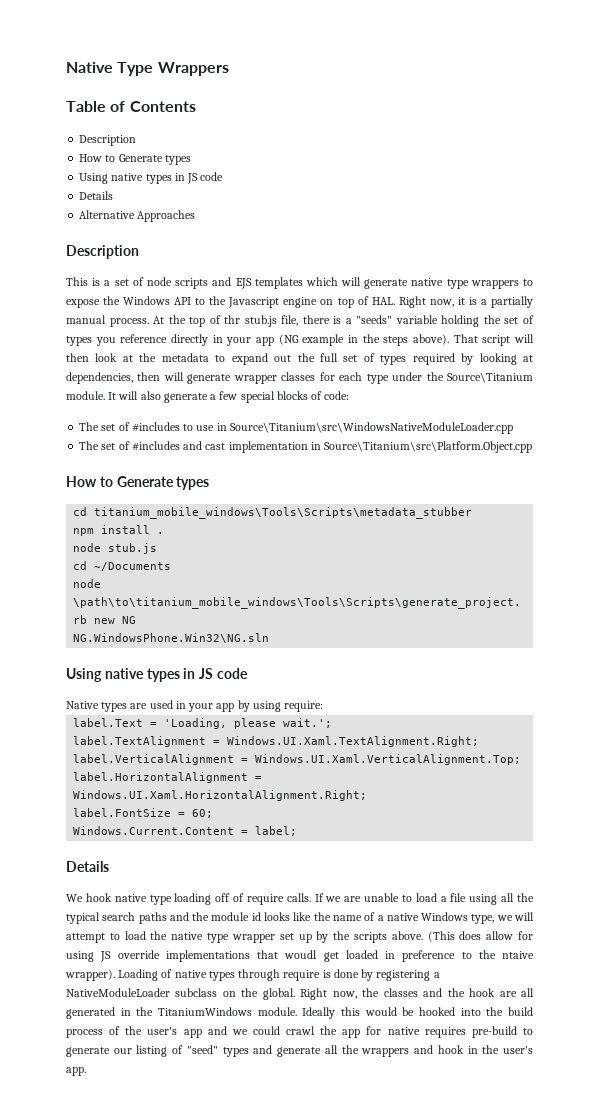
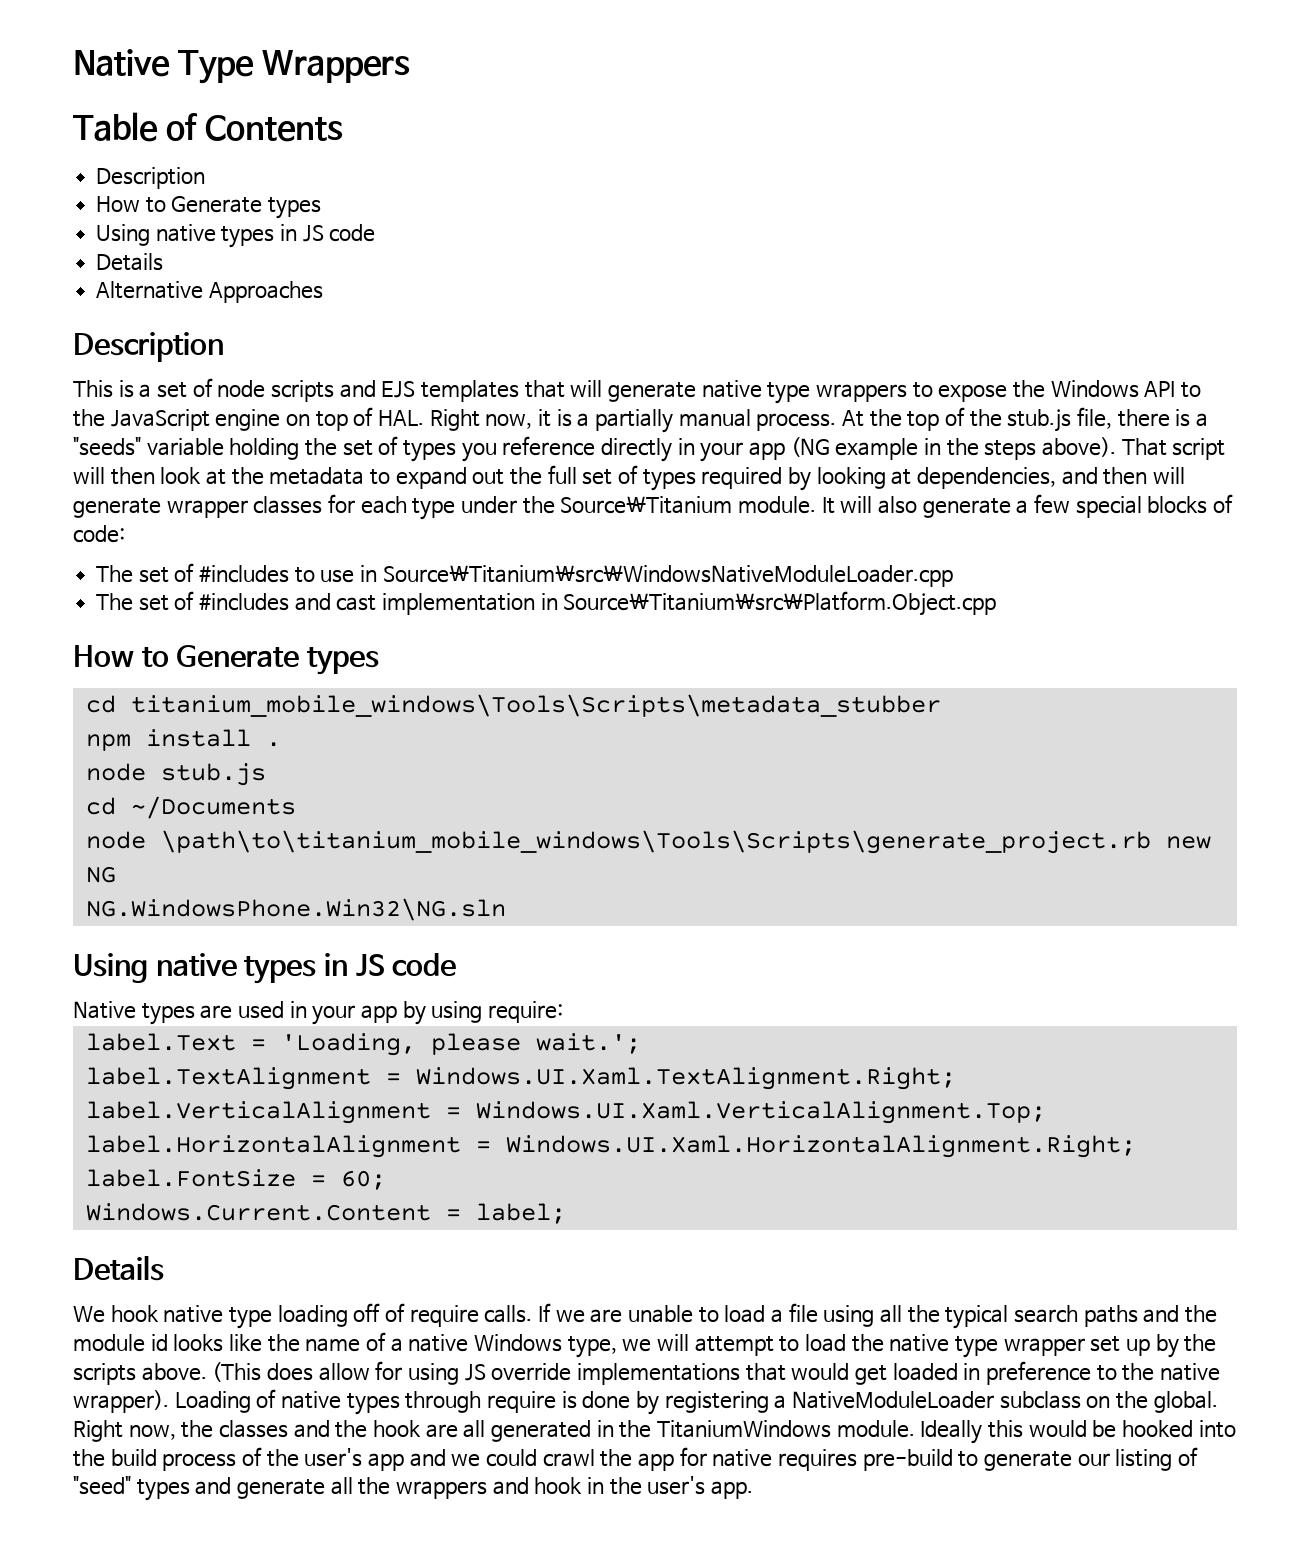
- This is a set of node scripts and EJS templates which will generate native type wrappers to expose the Windows API to the Javascript engine on top of HAL. Right now, it is a partially manual process.
+ This is a set of node scripts and EJS templates that will generate native type wrappers to expose the Windows API to the JavaScript engine on top of HAL. Right now, it is a partially manual process.
- At the top of thr stub.js file, there is a "seeds" variable holding the set of types you reference directly in your app (NG example in the steps above).
+ At the top of the stub.js file, there is a "seeds" variable holding the set of types you reference directly in your app (NG example in the steps above).
- That script will then look at the metadata to expand out the full set of types required by looking at dependencies, then will generate wrapper classes for each type under the Source\Titanium module.
+ That script will then look at the metadata to expand out the full set of types required by looking at dependencies, and then will generate wrapper classes for each type under the Source\Titanium module.
- (This does allow for using JS override implementations that woudl get loaded in preference to the ntaive wrapper).
+ (This does allow for using JS override implementations that would get loaded in preference to the native wrapper).

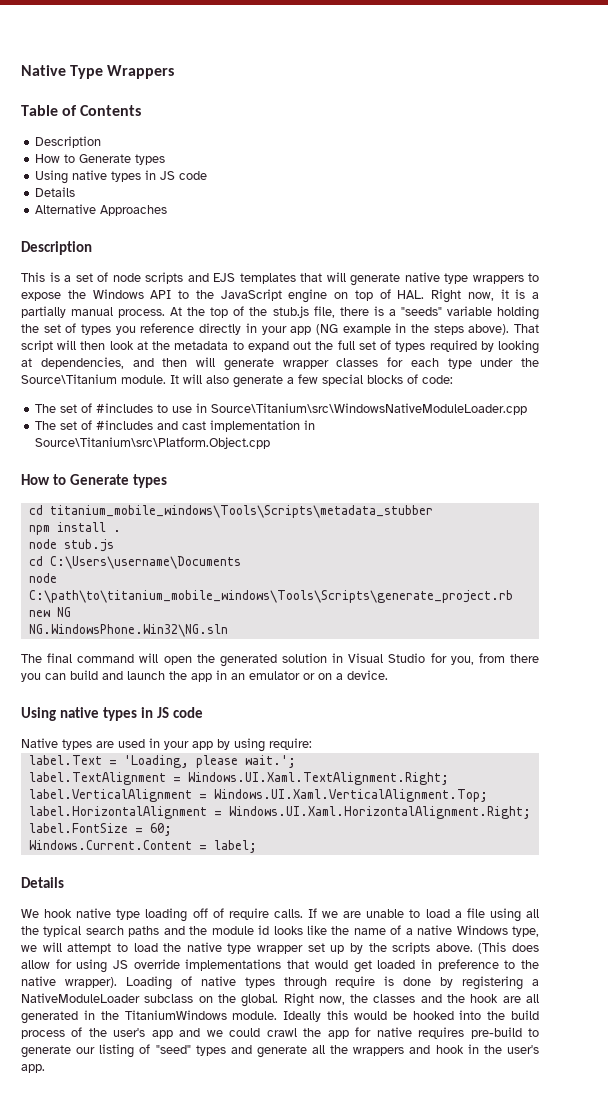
- cd ~/Documents
- node \path\to\titanium_mobile_windows\Tools\Scripts\generate_project.rb new NG
+ cd C:\Users\username\Documents
+ node C:\path\to\titanium_mobile_windows\Tools\Scripts\generate_project.rb new NG
+ The final command will open the generated solution in Visual Studio for you, from there you can build and launch the app in an emulator or on a device.

